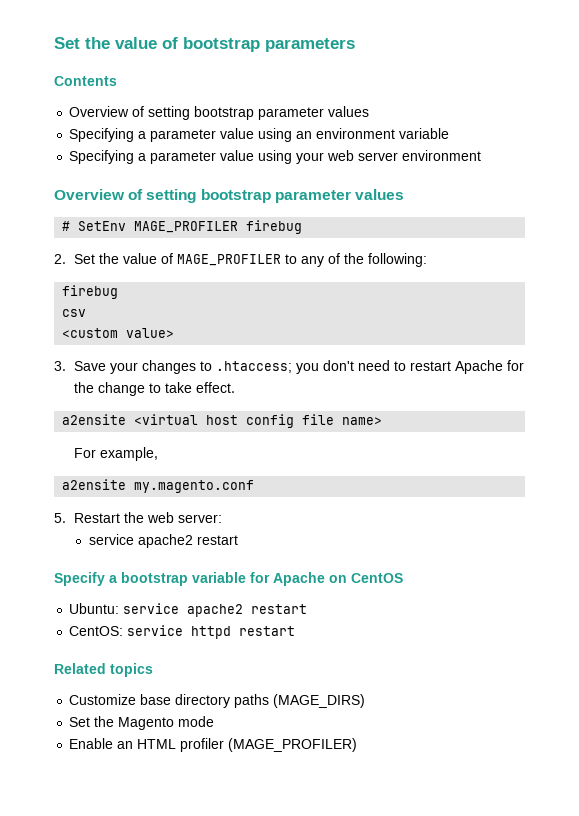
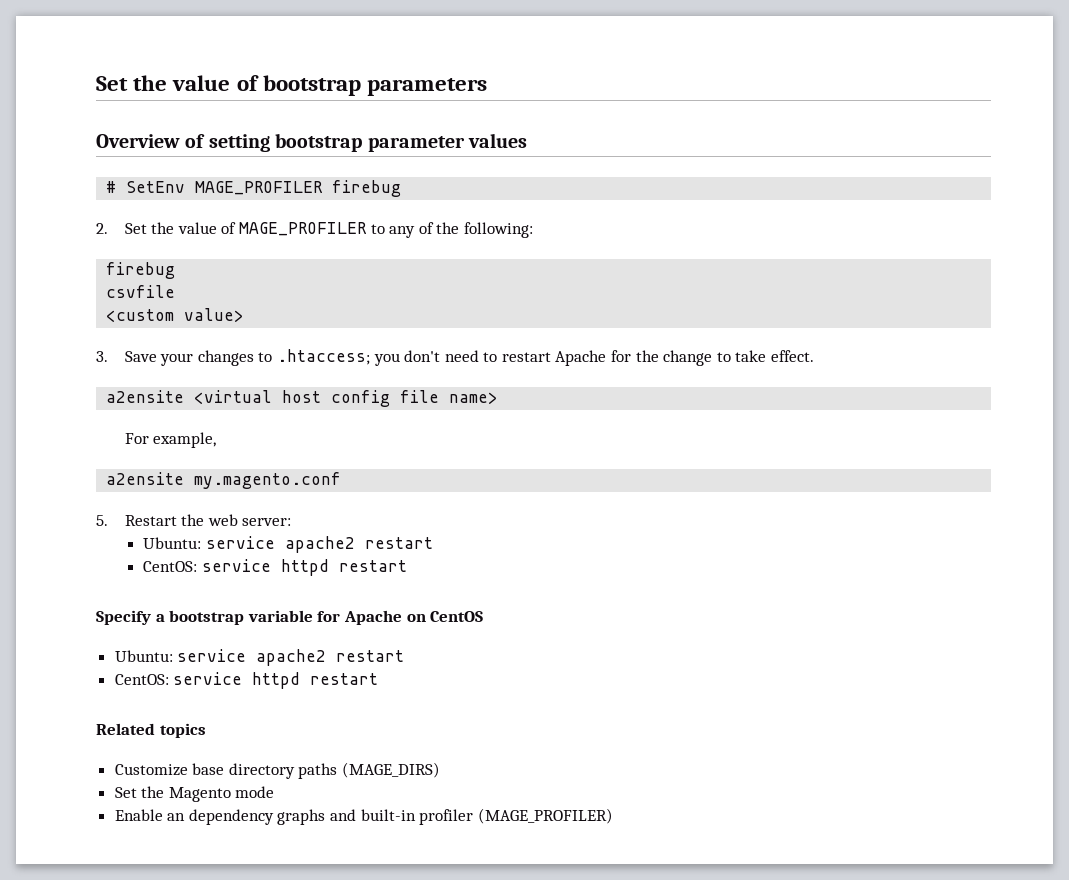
- Contents
- Overview of setting bootstrap parameter values
- Specifying a parameter value using an environment variable
- Specifying a parameter value using your web server environment
- csv
+ csvfile
  5. Restart the web server:
- service apache2 restart
+ Ubuntu: service apache2 restart
+ CentOS: service httpd restart
- Enable an HTML profiler (MAGE_PROFILER)
+ Enable an dependency graphs and built-in profiler (MAGE_PROFILER)

